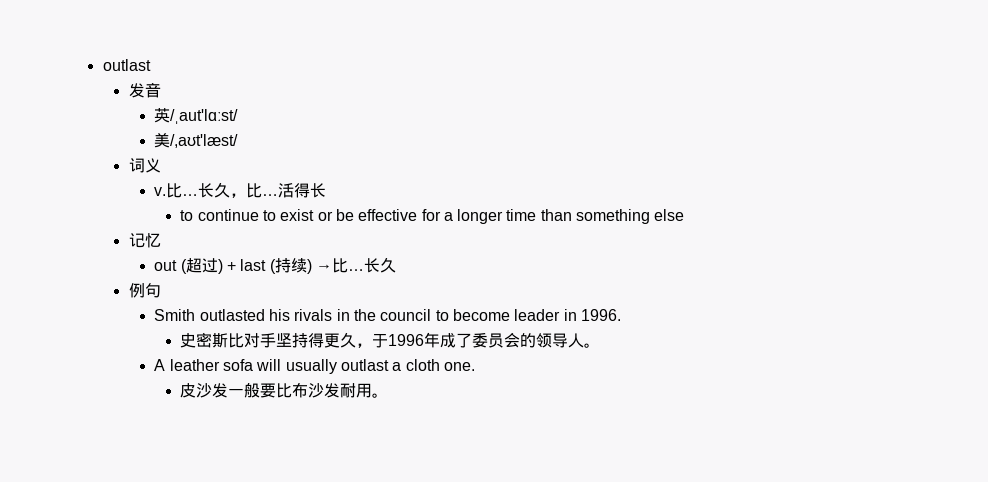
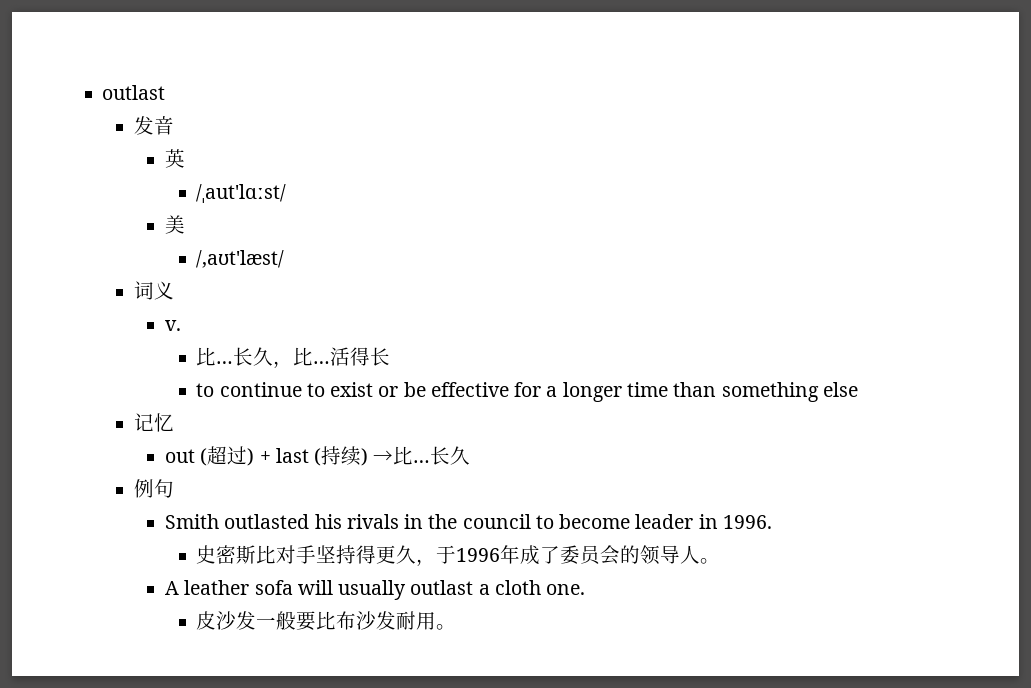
- 英/ˌaut'lɑːst/
+ 英
+ /ˌaut'lɑːst/
- 美/,aʊt'læst/
+ 美
+ /,aʊt'læst/
- v.比…
+ v.
+ 比…

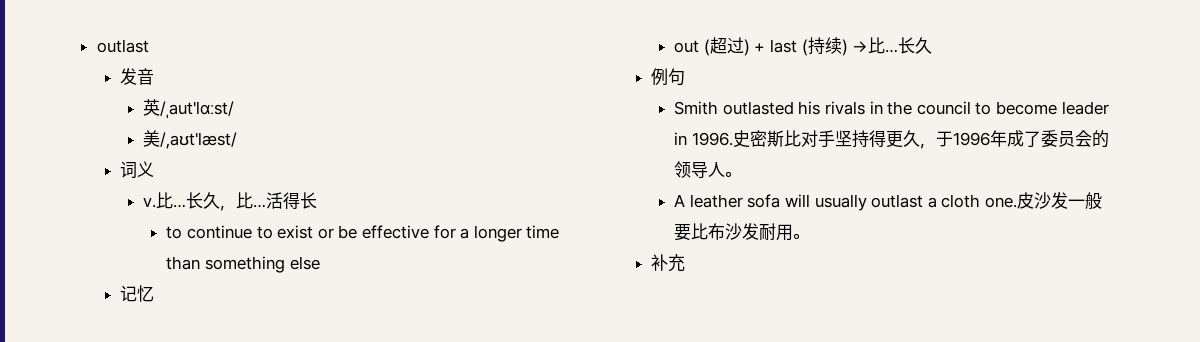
- 英
- /ˌaut'lɑːst/
+ 英/ˌaut'lɑːst/
- 美
- /,aʊt'læst/
+ 美/,aʊt'læst/
- v.
- 比…
+ v.比…
- Smith outlasted his rivals in the council to become leader in 1996.
- 史密斯比对手坚持得更久，于1996年成了委员会的领导人。
+ Smith outlasted his rivals in the council to become leader in 1996.史密斯比对手坚持得更久，于1996年成了委员会的领导人。
- A leather sofa will usually outlast a cloth one.
- 皮沙发一般要比布沙发耐用。
+ A leather sofa will usually outlast a cloth one.皮沙发一般要比布沙发耐用。
+ 补充

